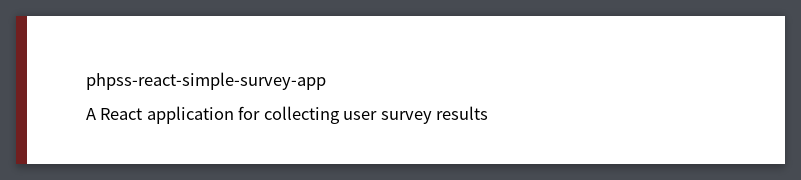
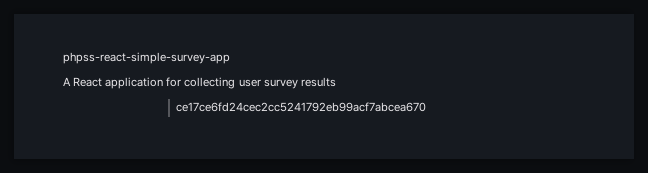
+ ce17ce6fd24cec2cc5241792eb99acf7abcea670

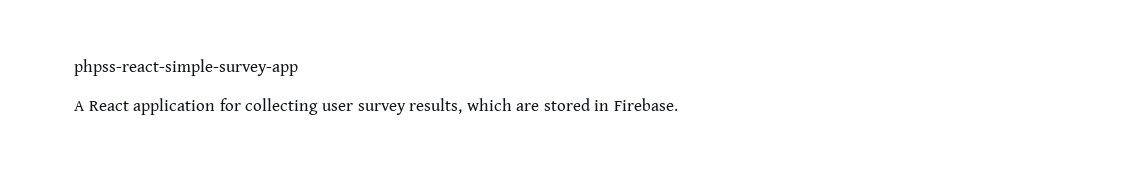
- A React application for collecting user survey results
- ce17ce6fd24cec2cc5241792eb99acf7abcea670
+ A React application for collecting user survey results, which are stored in Firebase.

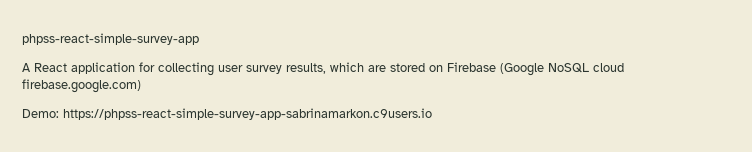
- A React application for collecting user survey results, which are stored in Firebase.
+ A React application for collecting user survey results, which are stored on Firebase (Google NoSQL cloud firebase.google.com)
+ Demo: https://phpss-react-simple-survey-app-sabrinamarkon.c9users.io

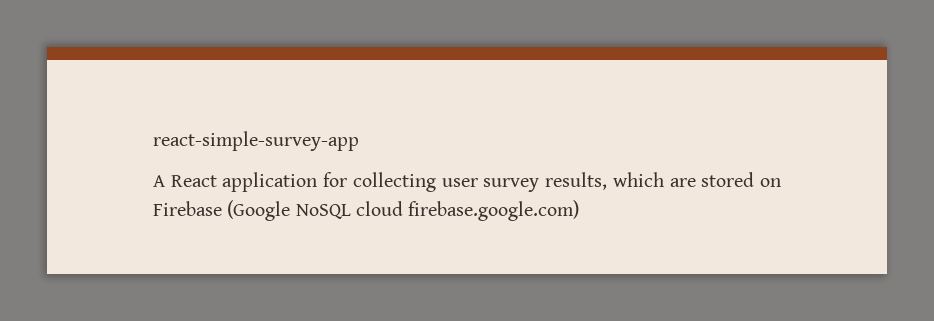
- phpss-react-simple-survey-app
+ react-simple-survey-app
- Demo: https://phpss-react-simple-survey-app-sabrinamarkon.c9users.io

